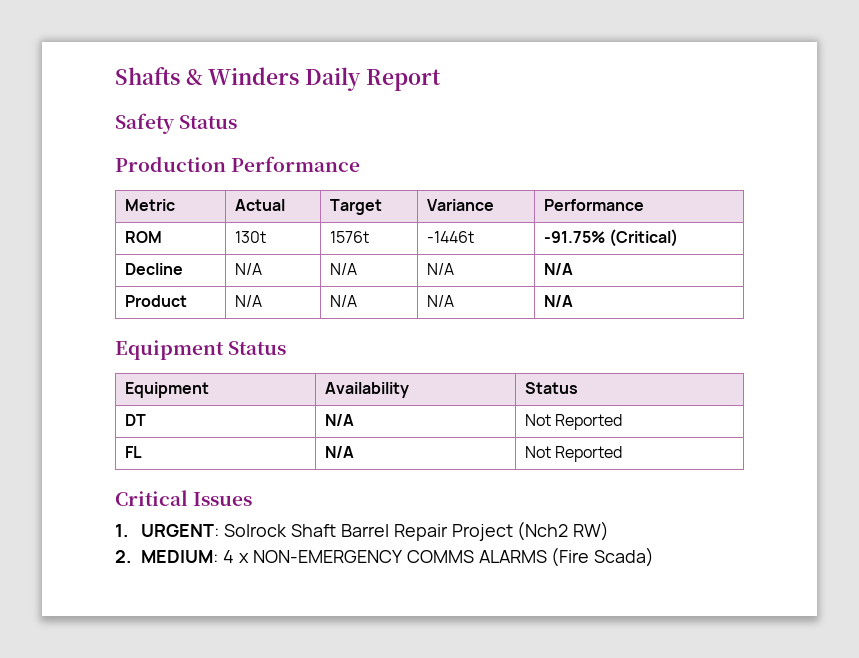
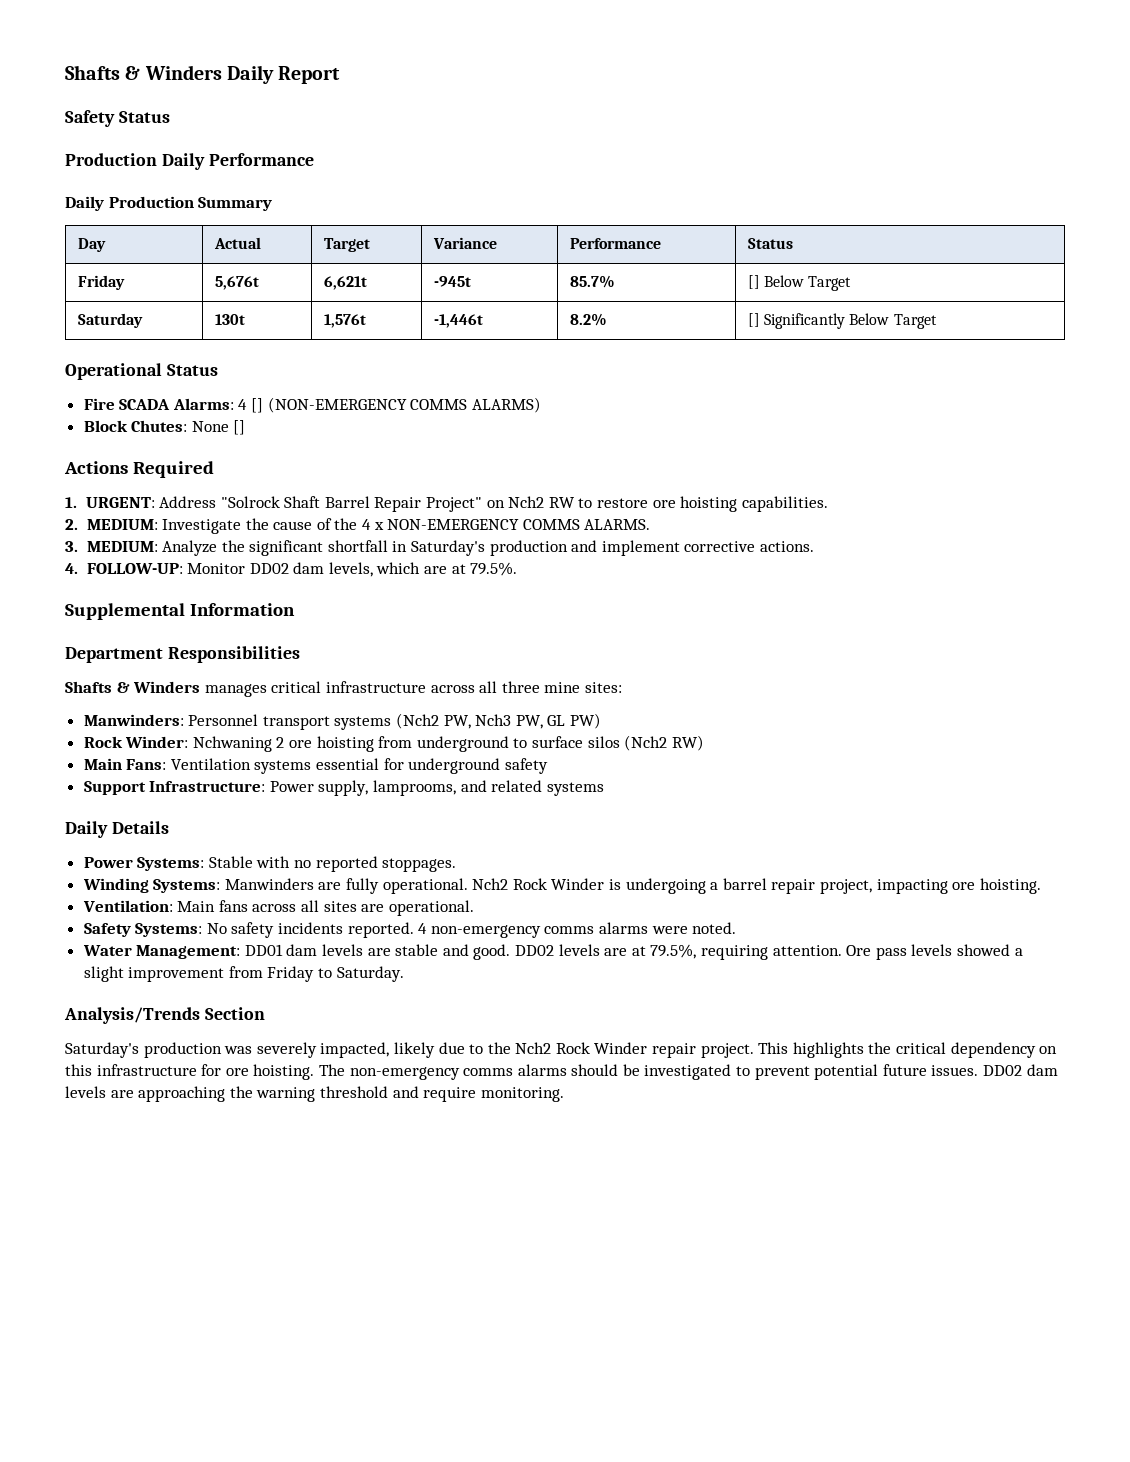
- Production Performance
- Metric | Actual | Target | Variance | Performance
- ROM | 130t | 1576t | -1446t | -91.75% (Critical)
- Decline | N/A | N/A | N/A | N/A
- Product | N/A | N/A | N/A | N/A
- Equipment Status
- Equipment | Availability | Status
- DT | N/A | Not Reported
- FL | N/A | Not Reported
- Critical Issues
+ Production Daily Performance
+ Daily Production Summary
+ Day | Actual | Target | Variance | Performance | Status
+ Friday | 5,676t | 6,621t | -945t | 85.7% | [] Below Target
+ Saturday | 130t | 1,576t | -1,446t | 8.2% | [] Significantly Below Target
+ Operational Status
+ Fire SCADA Alarms: 4 [] (NON-EMERGENCY COMMS ALARMS)
+ Block Chutes: None []
+ Actions Required
- 1. URGENT: Solrock Shaft Barrel Repair Project (Nch2 RW)
- 2. MEDIUM: 4 x NON-EMERGENCY COMMS ALARMS (Fire Scada)
+ 1. URGENT: Address "Solrock Shaft Barrel Repair Project" on Nch2 RW to restore ore hoisting capabilities.
+ 2. MEDIUM: Investigate the cause of the 4 x NON-EMERGENCY COMMS ALARMS.
+ 3. MEDIUM: Analyze the significant shortfall in Saturday's production and implement corrective actions.
+ 4. FOLLOW-UP: Monitor DD02 dam levels, which are at 79.5%.
+ Supplemental Information
+ Department Responsibilities
+ Shafts & Winders manages critical infrastructure across all three mine sites:
+ Manwinders: Personnel transport systems (Nch2 PW, Nch3 PW, GL PW)
+ Rock Winder: Nchwaning 2 ore hoisting from underground to surface silos (Nch2 RW)
+ Main Fans: Ventilation systems essential for underground safety
+ Support Infrastructure: Power supply, lamprooms, and related systems
+ Daily Details
+ Power Systems: Stable with no reported stoppages.
+ Winding Systems: Manwinders are fully operational. Nch2 Rock Winder is undergoing a barrel repair project, impacting ore hoisting.
+ Ventilation: Main fans across all sites are operational.
+ Safety Systems: No safety incidents reported. 4 non-emergency comms alarms were noted.
+ Water Management: DD01 dam levels are stable and good. DD02 levels are at 79.5%, requiring attention. Ore pass levels showed a slight improvement from Friday to Saturday.
+ Analysis/Trends Section
+ Saturday's production was severely impacted, likely due to the Nch2 Rock Winder repair project. This highlights the critical dependency on this infrastructure for ore hoisting. The non-emergency comms alarms should be investigated to prevent potential future issues. DD02 dam levels are approaching the warning threshold and require monitoring.

